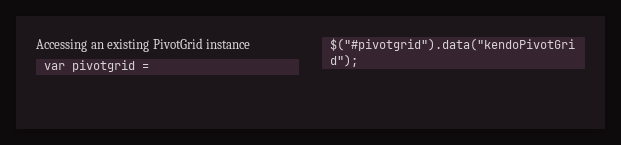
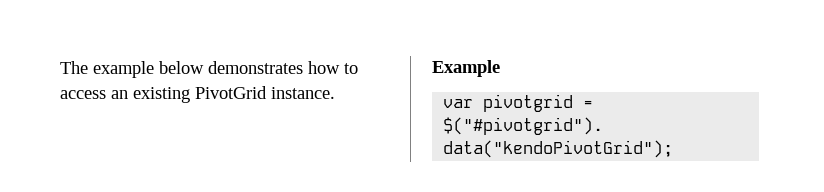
- Accessing an existing PivotGrid instance
+ The example below demonstrates how to access an existing PivotGrid instance.
+ Example

